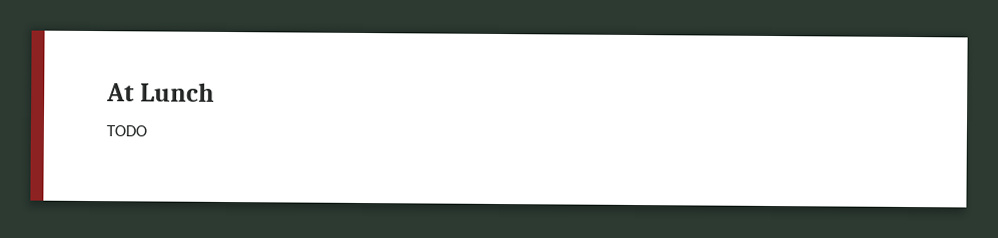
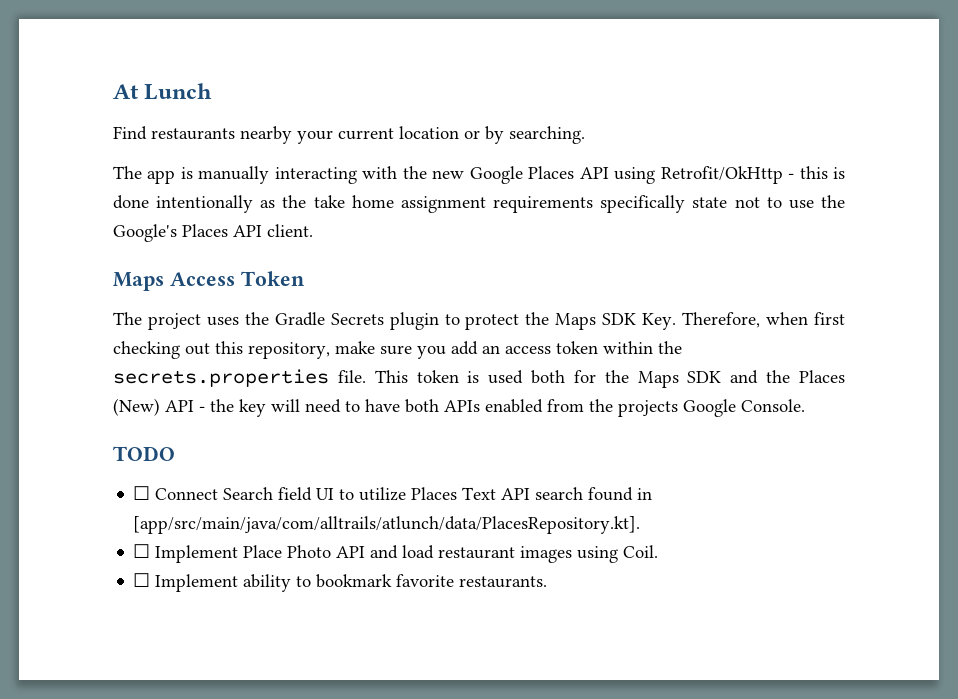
+ Find restaurants nearby your current location or by searching.
+ The app is manually interacting with the new Google Places API using Retrofit/OkHttp - this is done intentionally as the take home assignment requirements specifically state not to use the Google's Places API client.
+ Maps Access Token
+ The project uses the Gradle Secrets plugin to protect the Maps SDK Key. Therefore, when first checking out this repository, make sure you add an access token within the secrets.properties file. This token is used both for the Maps SDK and the Places (New) API - the key will need to have both APIs enabled from the projects Google Console.
  TODO
+ ☐ Connect Search field UI to utilize Places Text API search found in [app/src/main/java/com/alltrails/atlunch/data/PlacesRepository.kt].
+ ☐ Implement Place Photo API and load restaurant images using Coil.
+ ☐ Implement ability to bookmark favorite restaurants.

